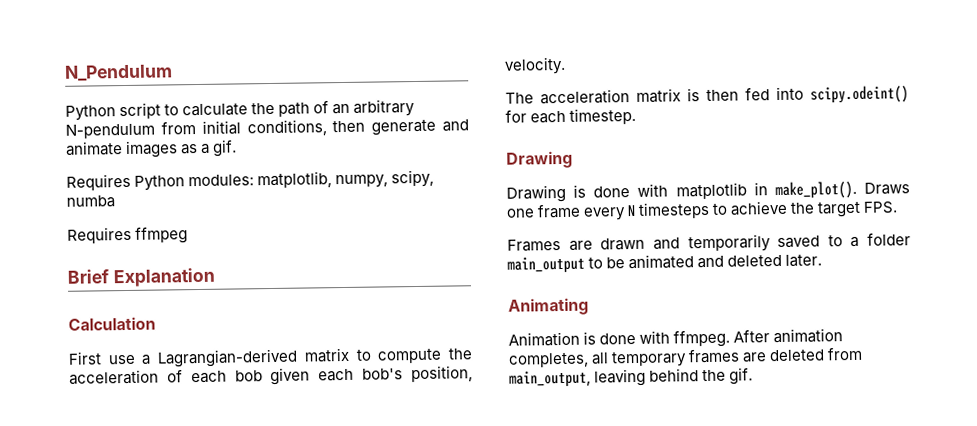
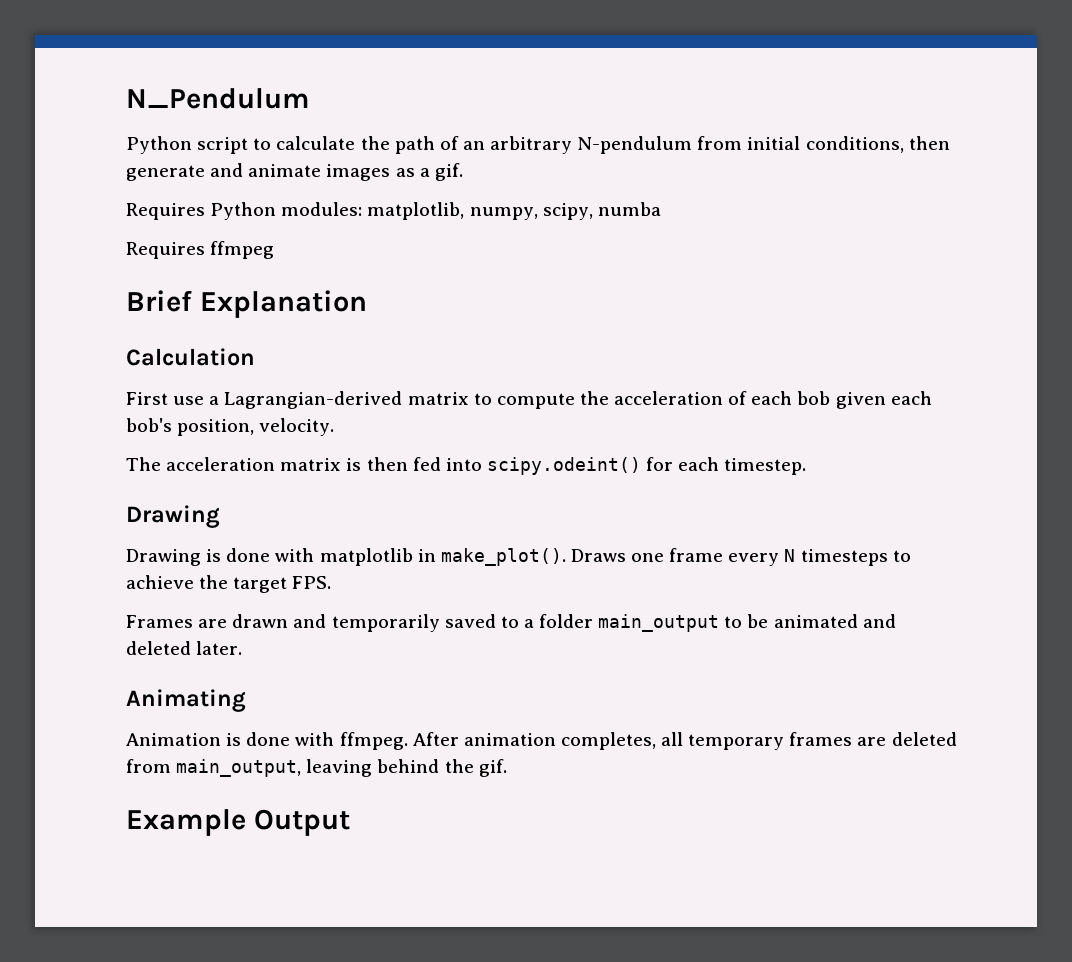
+ Example Output

